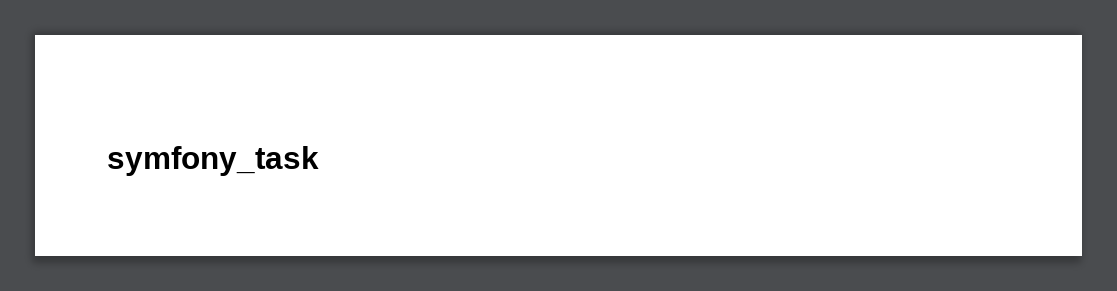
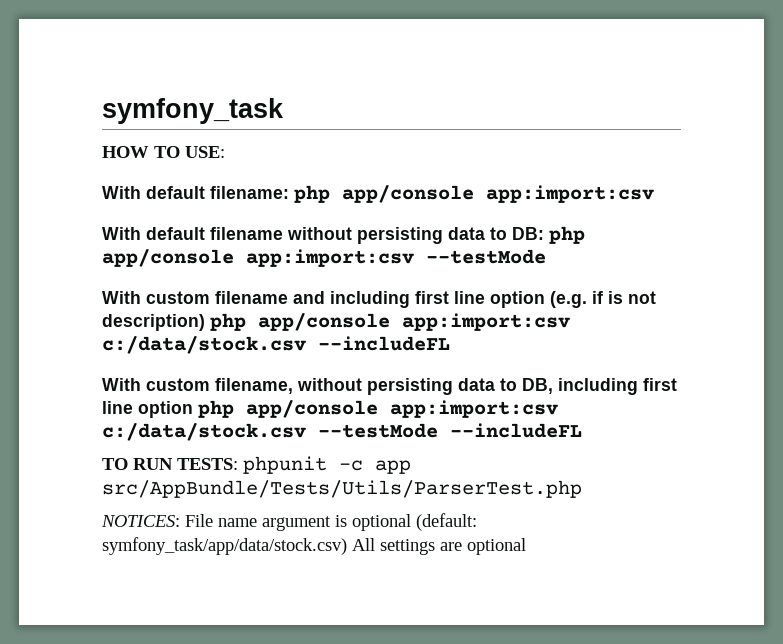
+ HOW TO USE:
+ With default filename: php app/console app:import:csv
+ With default filename without persisting data to DB: php app/console app:import:csv --testMode
+ With custom filename and including first line option (e.g. if is not description) php app/console app:import:csv c:/data/stock.csv --includeFL
+ With custom filename, without persisting data to DB, including first line option php app/console app:import:csv c:/data/stock.csv --testMode --includeFL
+ TO RUN TESTS: phpunit -c app src/AppBundle/Tests/Utils/ParserTest.php
+ NOTICES: File name argument is optional (default: symfony_task/app/data/stock.csv) All settings are optional

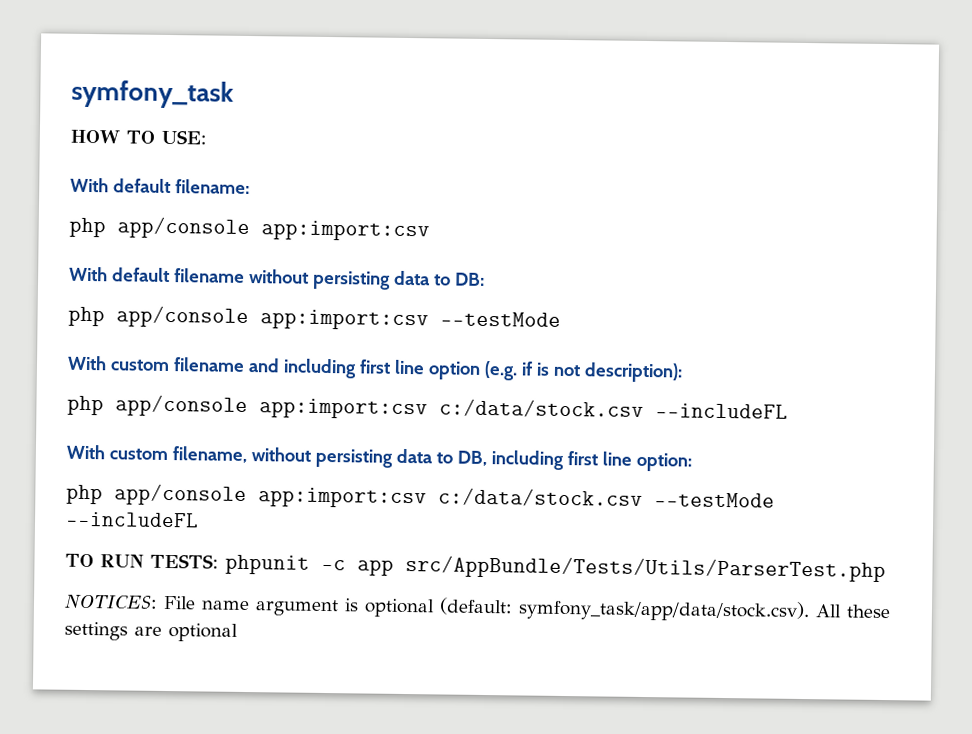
- With default filename: php app/console app:import:csv
+ With default filename:
+ php app/console app:import:csv
- With default filename without persisting data to DB: php app/console app:import:csv --testMode
+ With default filename without persisting data to DB:
+ php app/console app:import:csv --testMode
- With custom filename and including first line option (e.g. if is not description) php app/console app:import:csv c:/data/stock.csv --includeFL
+ With custom filename and including first line option (e.g. if is not description):
+ php app/console app:import:csv c:/data/stock.csv --includeFL
- With custom filename, without persisting data to DB, including first line option php app/console app:import:csv c:/data/stock.csv --testMode --includeFL
+ With custom filename, without persisting data to DB, including first line option:
+ php app/console app:import:csv c:/data/stock.csv --testMode --includeFL
- NOTICES: File name argument is optional (default: symfony_task/app/data/stock.csv) All settings are optional
+ NOTICES: File name argument is optional (default: symfony_task/app/data/stock.csv). All these settings are optional

